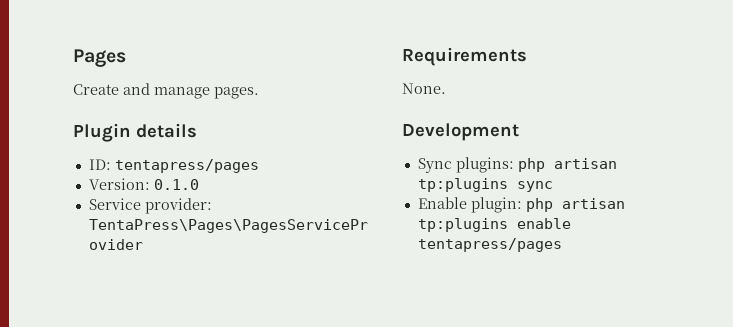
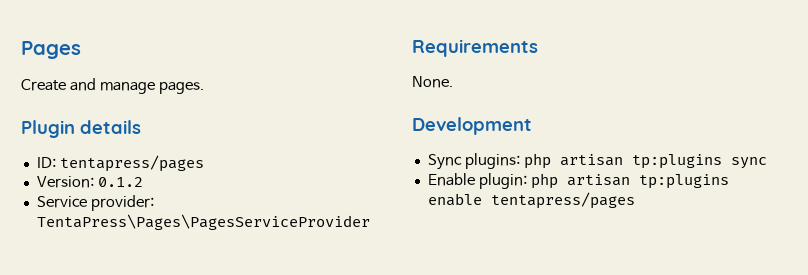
- Version: 0.1.0
+ Version: 0.1.2

